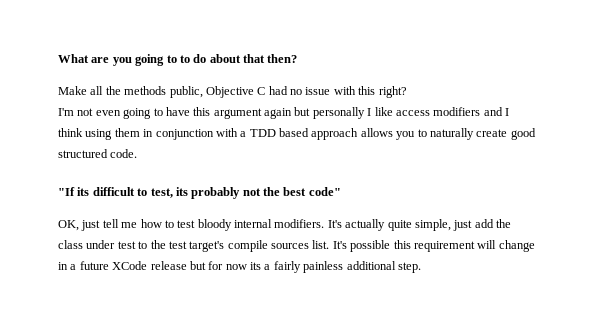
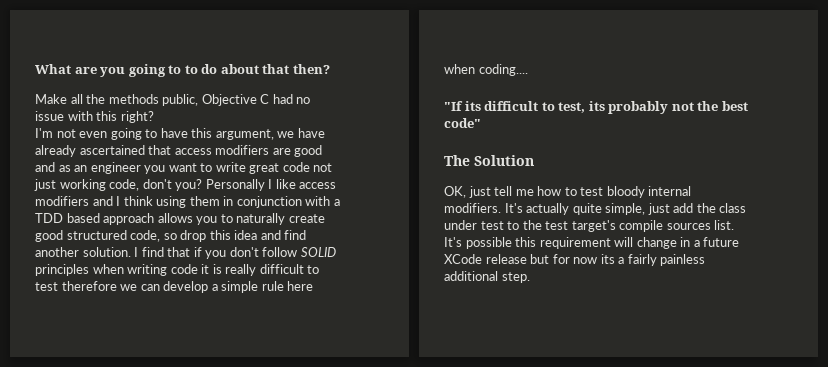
- I'm not even going to have this argument again but personally I like access modifiers and I think using them in conjunction with a TDD based approach allows you to naturally create good structured code.
+ I'm not even going to have this argument, we have already ascertained that access modifiers are good and as an engineer you want to write great code not just working code, don't you? Personally I like access modifiers and I think using them in conjunction with a TDD based approach allows you to naturally create good structured code, so drop this idea and find another solution. I find that if you don't follow SOLID principles when writing code it is really difficult to test therefore we can develop a simple rule here when coding....
+ The Solution

